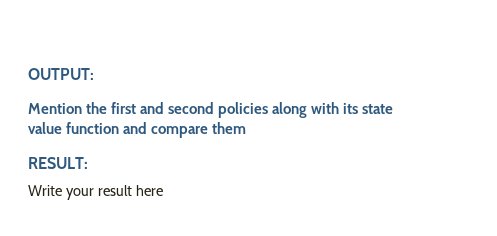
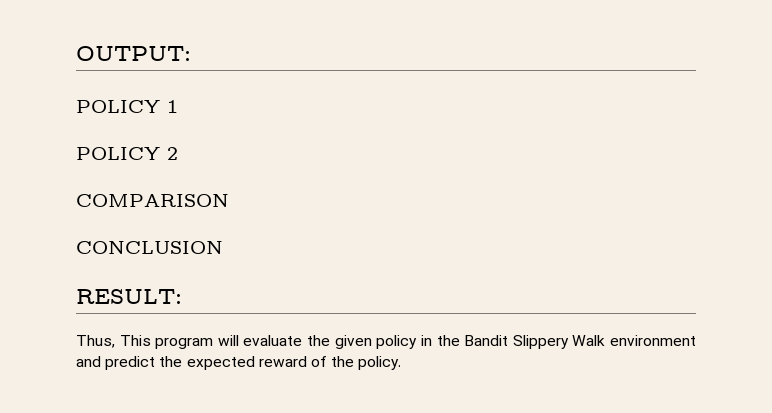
- Mention the first and second policies along with its state value function and compare them
+ POLICY 1
+ POLICY 2
+ COMPARISON
+ CONCLUSION
  RESULT:
- Write your result here
+ Thus, This program will evaluate the given policy in the Bandit Slippery Walk environment and predict the expected reward of the policy.

